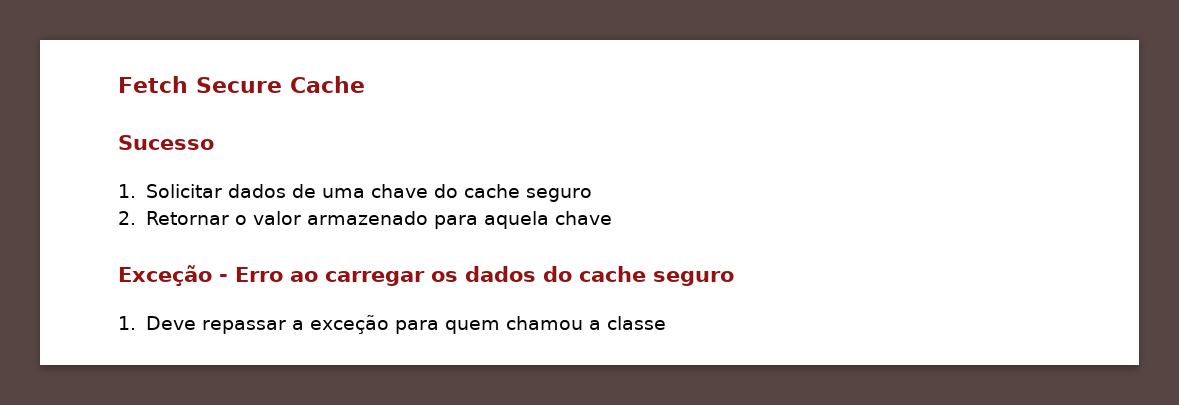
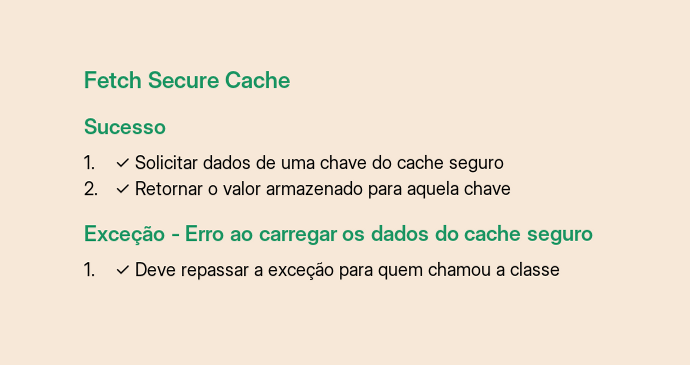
- 1. Solicitar dados de uma chave do cache seguro
+ 1. ✓ Solicitar dados de uma chave do cache seguro
- 2. Retornar o valor armazenado para aquela chave
+ 2. ✓ Retornar o valor armazenado para aquela chave
- 1. Deve repassar a exceção para quem chamou a classe
+ 1. ✓ Deve repassar a exceção para quem chamou a classe

